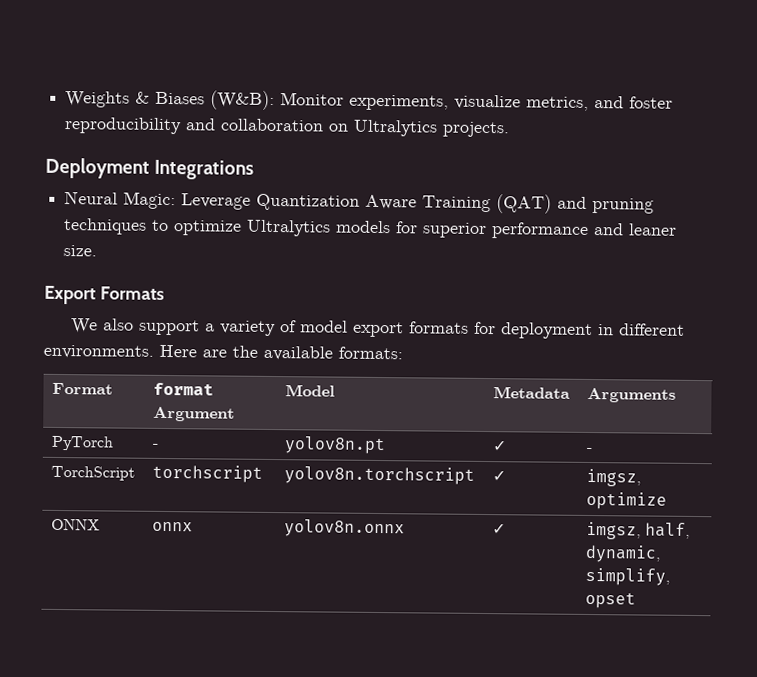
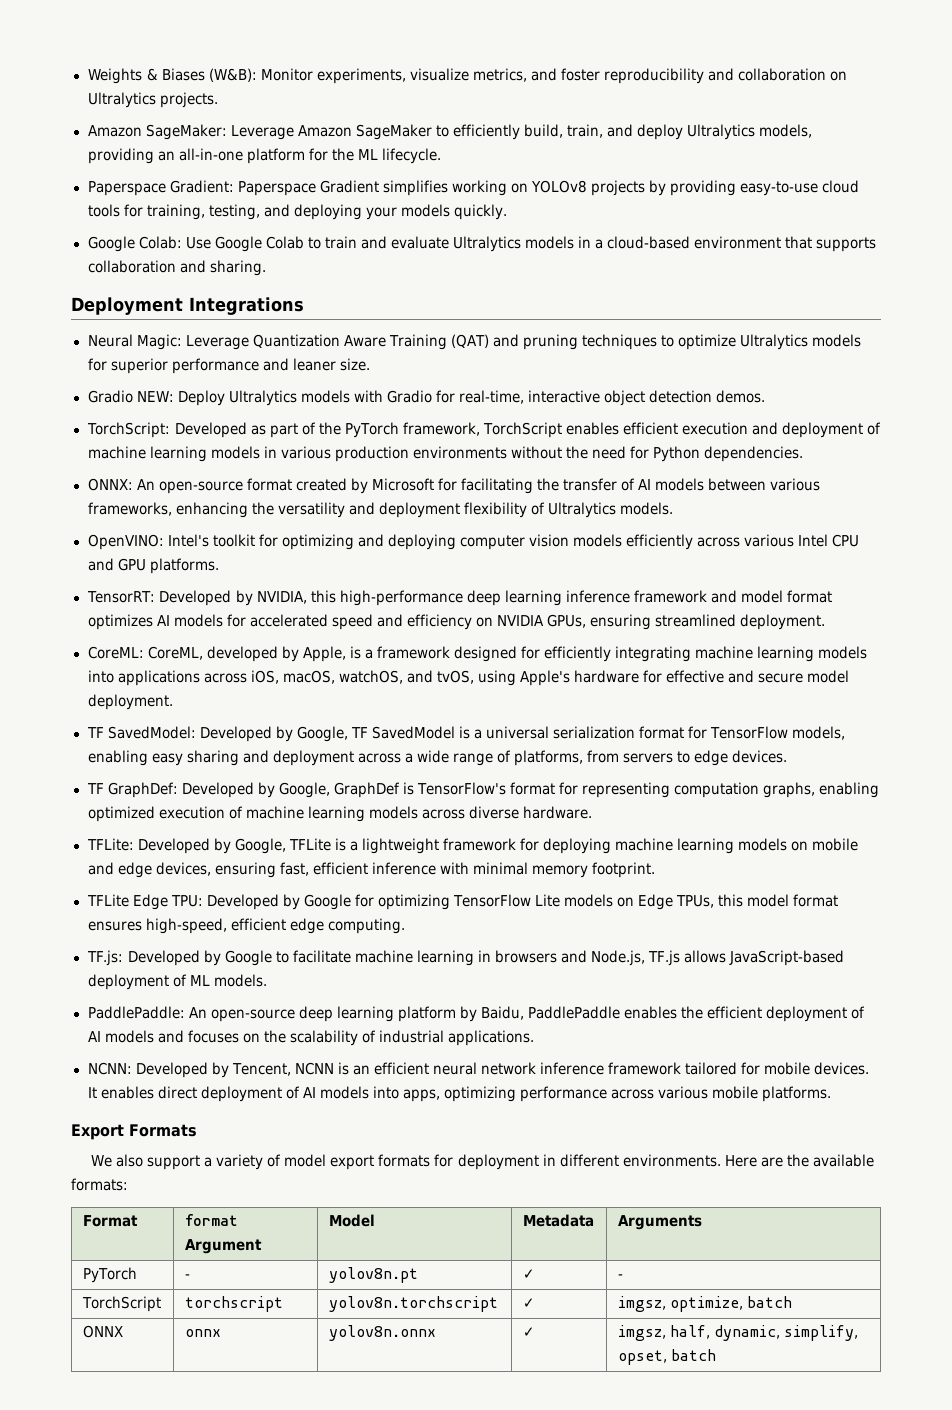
+ Amazon SageMaker: Leverage Amazon SageMaker to efficiently build, train, and deploy Ultralytics models, providing an all-in-one platform for the ML lifecycle.
+ Paperspace Gradient: Paperspace Gradient simplifies working on YOLOv8 projects by providing easy-to-use cloud tools for training, testing, and deploying your models quickly.
+ Google Colab: Use Google Colab to train and evaluate Ultralytics models in a cloud-based environment that supports collaboration and sharing.
+ Gradio NEW: Deploy Ultralytics models with Gradio for real-time, interactive object detection demos.
+ TorchScript: Developed as part of the PyTorch framework, TorchScript enables efficient execution and deployment of machine learning models in various production environments without the need for Python dependencies.
+ ONNX: An open-source format created by Microsoft for facilitating the transfer of AI models between various frameworks, enhancing the versatility and deployment flexibility of Ultralytics models.
+ OpenVINO: Intel's toolkit for optimizing and deploying computer vision models efficiently across various Intel CPU and GPU platforms.
+ TensorRT: Developed by NVIDIA, this high-performance deep learning inference framework and model format optimizes AI models for accelerated speed and efficiency on NVIDIA GPUs, ensuring streamlined deployment.
+ CoreML: CoreML, developed by Apple, is a framework designed for efficiently integrating machine learning models into applications across iOS, macOS, watchOS, and tvOS, using Apple's hardware for effective and secure model deployment.
+ TF SavedModel: Developed by Google, TF SavedModel is a universal serialization format for TensorFlow models, enabling easy sharing and deployment across a wide range of platforms, from servers to edge devices.
+ TF GraphDef: Developed by Google, GraphDef is TensorFlow's format for representing computation graphs, enabling optimized execution of machine learning models across diverse hardware.
+ TFLite: Developed by Google, TFLite is a lightweight framework for deploying machine learning models on mobile and edge devices, ensuring fast, efficient inference with minimal memory footprint.
+ TFLite Edge TPU: Developed by Google for optimizing TensorFlow Lite models on Edge TPUs, this model format ensures high-speed, efficient edge computing.
+ TF.js: Developed by Google to facilitate machine learning in browsers and Node.js, TF.js allows JavaScript-based deployment of ML models.
+ PaddlePaddle: An open-source deep learning platform by Baidu, PaddlePaddle enables the efficient deployment of AI models and focuses on the scalability of industrial applications.
+ NCNN: Developed by Tencent, NCNN is an efficient neural network inference framework tailored for mobile devices. It enables direct deployment of AI models into apps, optimizing performance across various mobile platforms.
- TorchScript | torchscript | yolov8n.torchscript | ✓ | imgsz, optimize
+ TorchScript | torchscript | yolov8n.torchscript | ✓ | imgsz, optimize, batch
- ONNX | onnx | yolov8n.onnx | ✓ | imgsz, half, dynamic, simplify, opset
+ ONNX | onnx | yolov8n.onnx | ✓ | imgsz, half, dynamic, simplify, opset, batch

